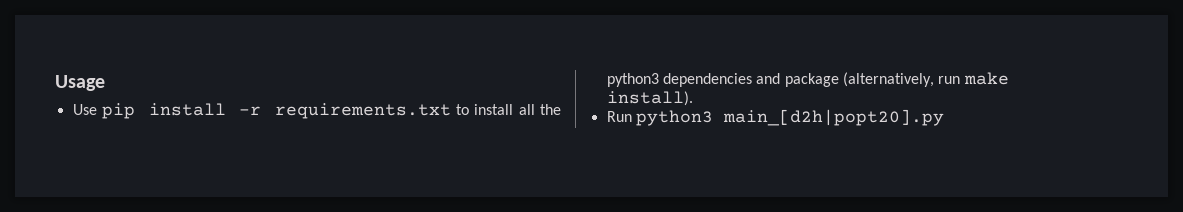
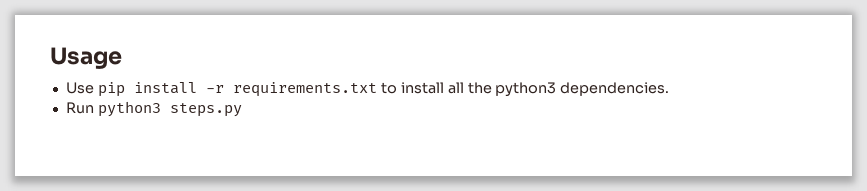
- Use pip install -r requirements.txt to install all the python3 dependencies and package (alternatively, run make install).
+ Use pip install -r requirements.txt to install all the python3 dependencies.
- Run python3 main_[d2h|popt20].py
+ Run python3 steps.py

